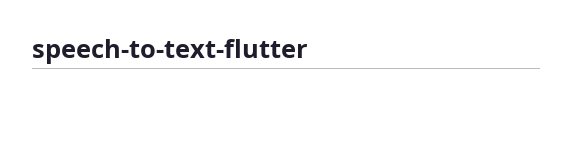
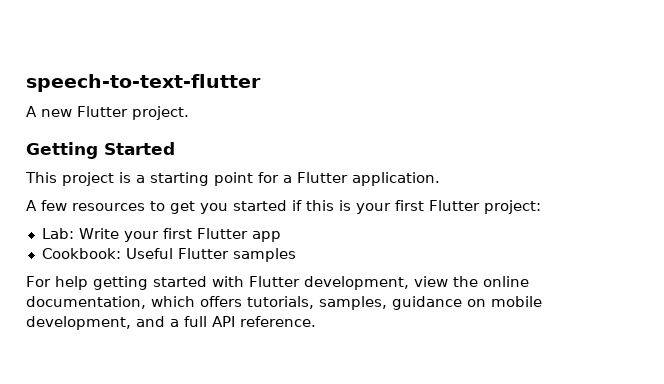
+ A new Flutter project.
+ Getting Started
+ This project is a starting point for a Flutter application.
+ A few resources to get you started if this is your first Flutter project:
+ Lab: Write your first Flutter app
+ Cookbook: Useful Flutter samples
+ For help getting started with Flutter development, view the online documentation, which offers tutorials, samples, guidance on mobile development, and a full API reference.

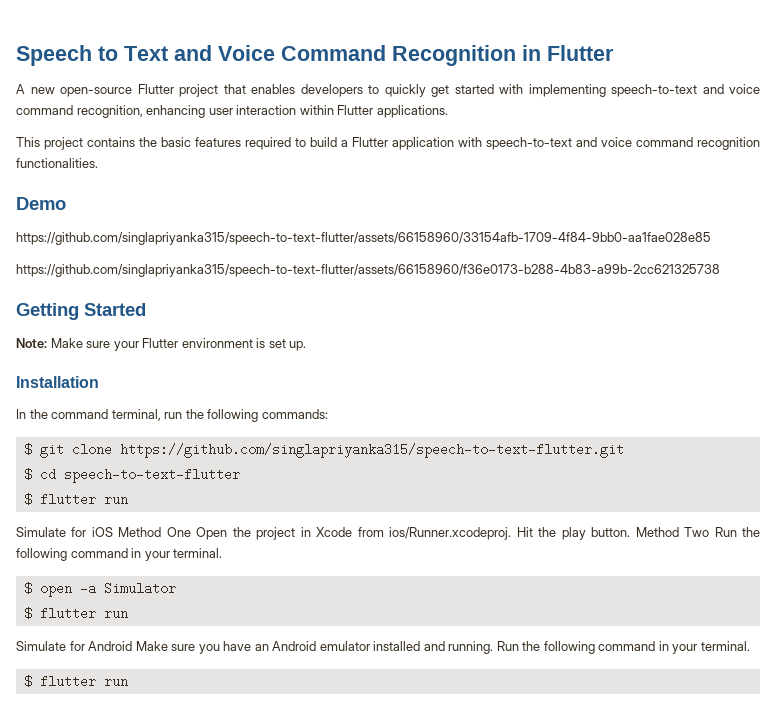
- speech-to-text-flutter
- A new Flutter project.
+ Speech to Text and Voice Command Recognition in Flutter
+ A new open-source Flutter project that enables developers to quickly get started with implementing speech-to-text and voice command recognition, enhancing user interaction within Flutter applications.
+ This project contains the basic features required to build a Flutter application with speech-to-text and voice command recognition functionalities.
+ Demo
+ https://github.com/singlapriyanka315/speech-to-text-flutter/assets/66158960/33154afb-1709-4f84-9bb0-aa1fae028e85
+ https://github.com/singlapriyanka315/speech-to-text-flutter/assets/66158960/f36e0173-b288-4b83-a99b-2cc621325738
  Getting Started
- This project is a starting point for a Flutter application.
- A few resources to get you started if this is your first Flutter project:
- Lab: Write your first Flutter app
- Cookbook: Useful Flutter samples
- For help getting started with Flutter development, view the online documentation, which offers tutorials, samples, guidance on mobile development, and a full API reference.
+ Note: Make sure your Flutter environment is set up.
+ Installation
+ In the command terminal, run the following commands:
+ $ git clone https://github.com/singlapriyanka315/speech-to-text-flutter.git
+ $ cd speech-to-text-flutter
+ $ flutter run
+ Simulate for iOS Method One Open the project in Xcode from ios/Runner.xcodeproj. Hit the play button. Method Two Run the following command in your terminal.
+ $ open -a Simulator
+ $ flutter run
+ Simulate for Android Make sure you have an Android emulator installed and running. Run the following command in your terminal.
+ $ flutter run

